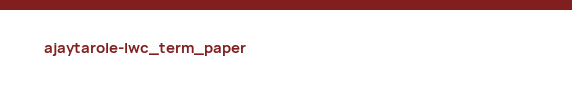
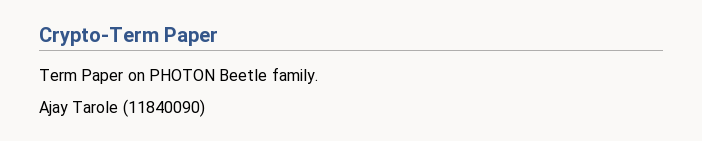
- ajaytarole-lwc_term_paper
+ Crypto-Term Paper
+ Term Paper on PHOTON Beetle family.
+ Ajay Tarole (11840090)

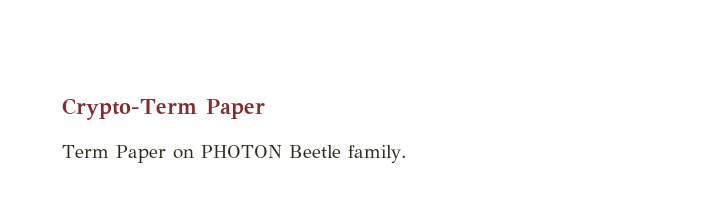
- Ajay Tarole (11840090)

